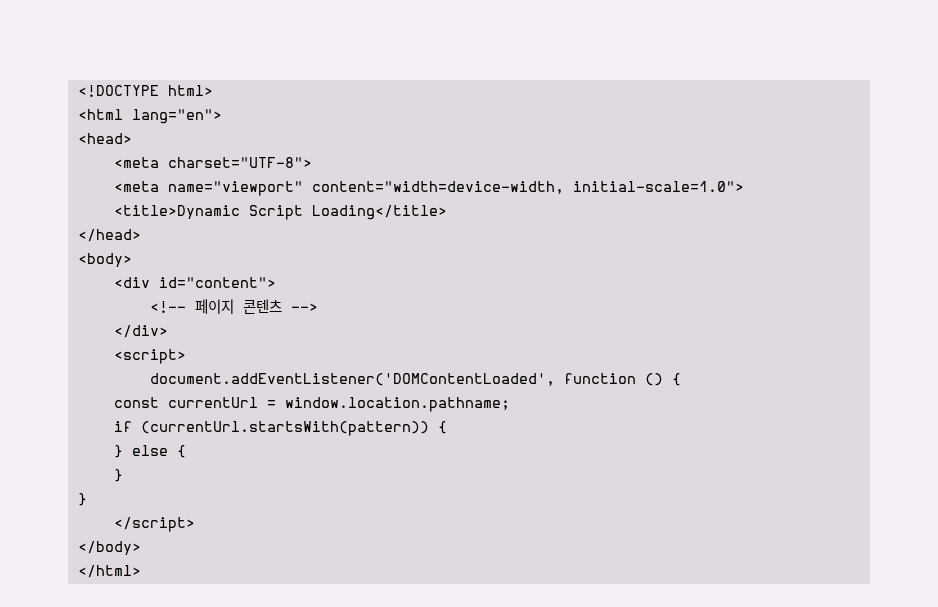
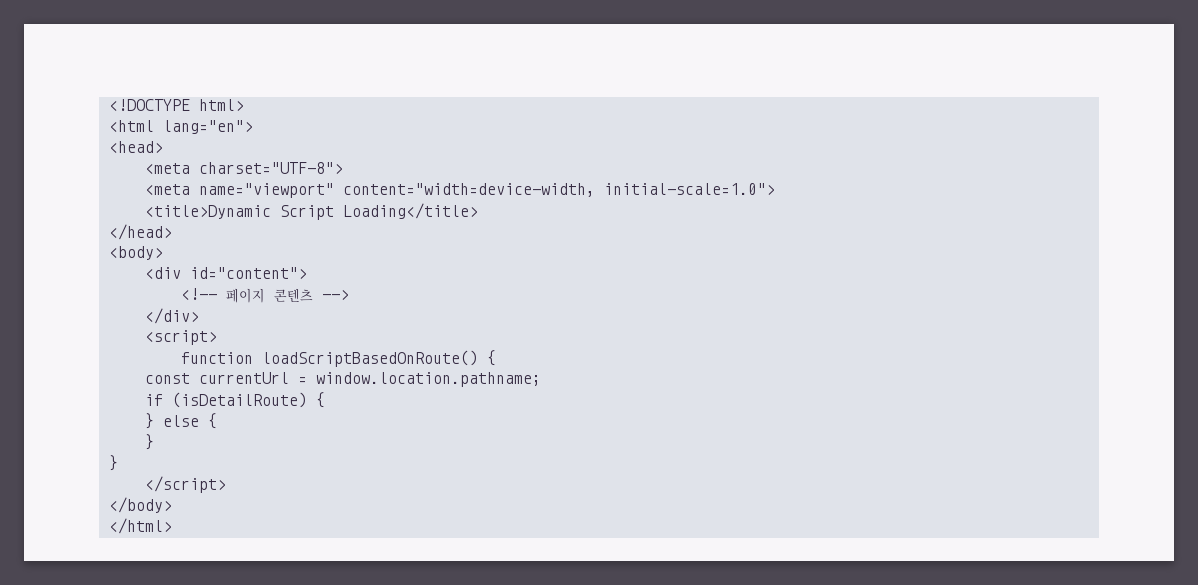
- document.addEventListener('DOMContentLoaded', function () {
+ function loadScriptBasedOnRoute() {
- if (currentUrl.startsWith(pattern)) {
+ if (isDetailRoute) {

